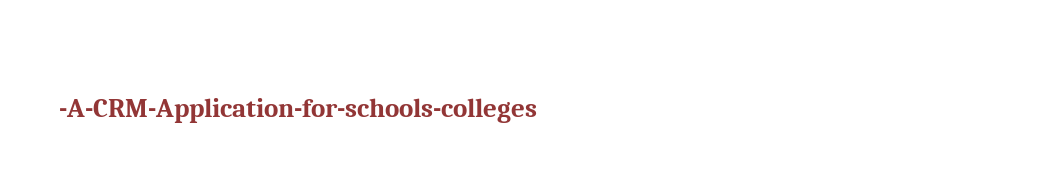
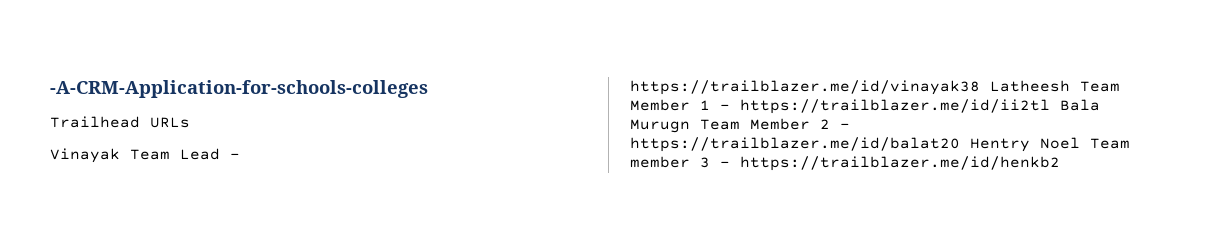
+ Trailhead URLs
+ Vinayak Team Lead - https://trailblazer.me/id/vinayak38 Latheesh Team Member 1 - https://trailblazer.me/id/ii2tl Bala Murugn Team Member 2 - https://trailblazer.me/id/balat20 Hentry Noel Team member 3 - https://trailblazer.me/id/henkb2

